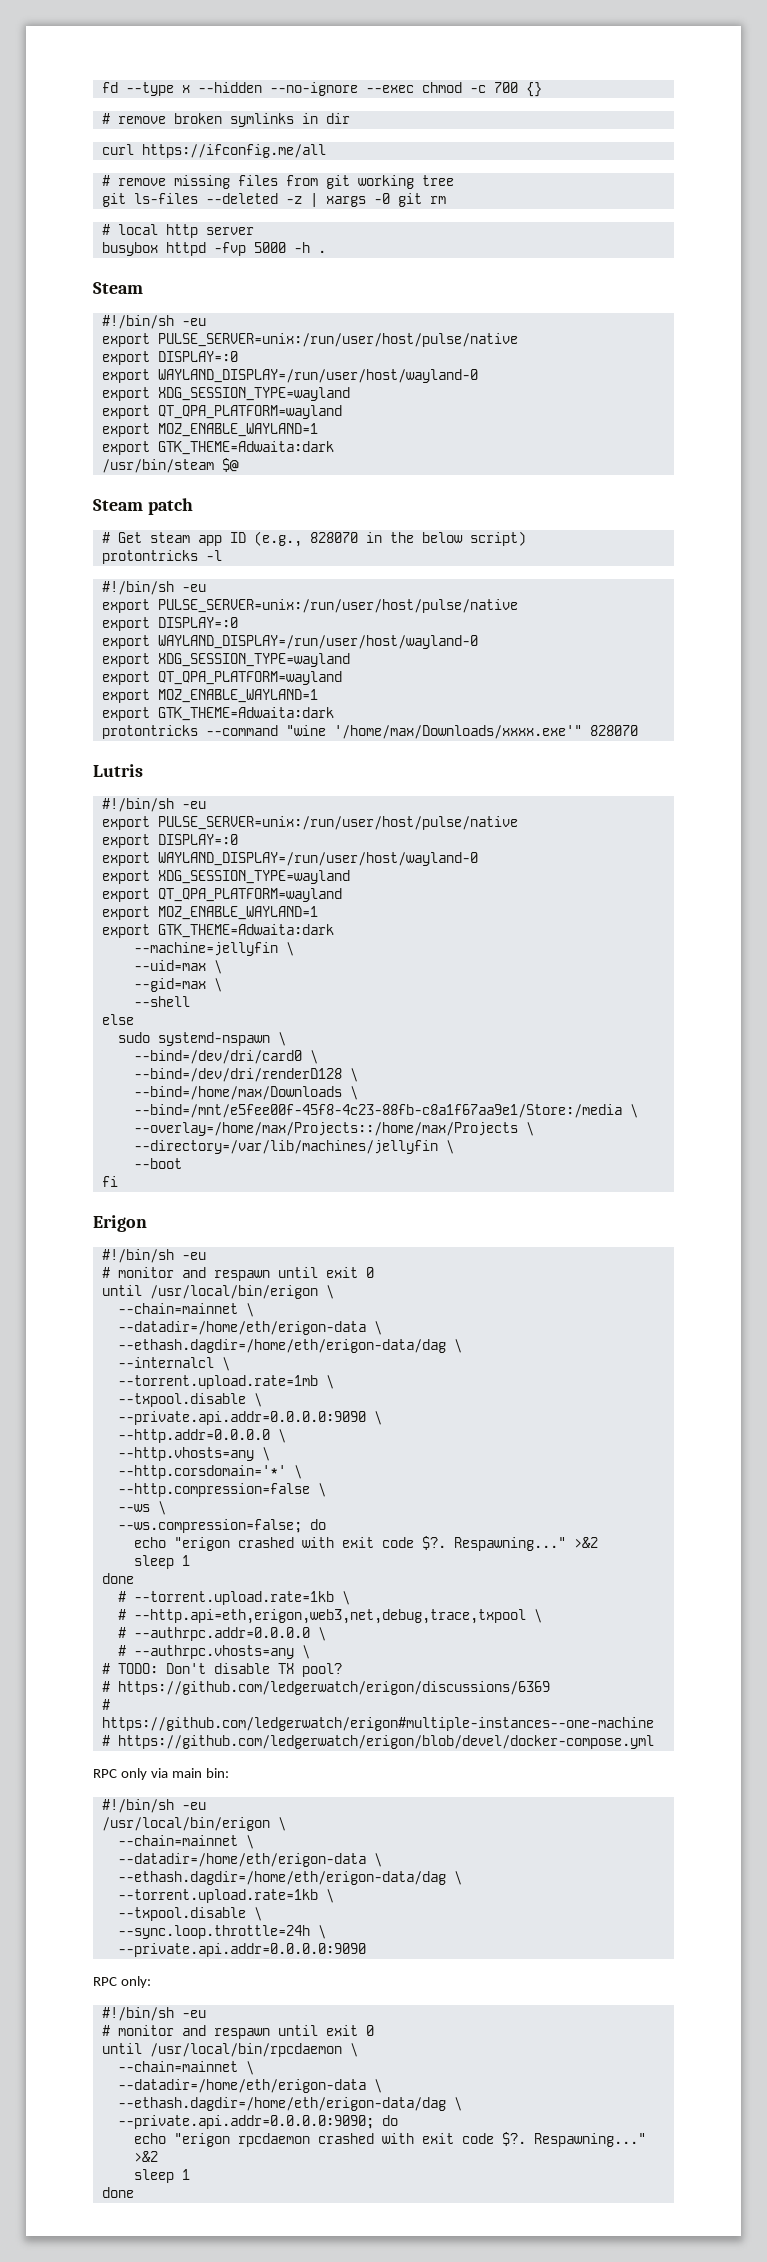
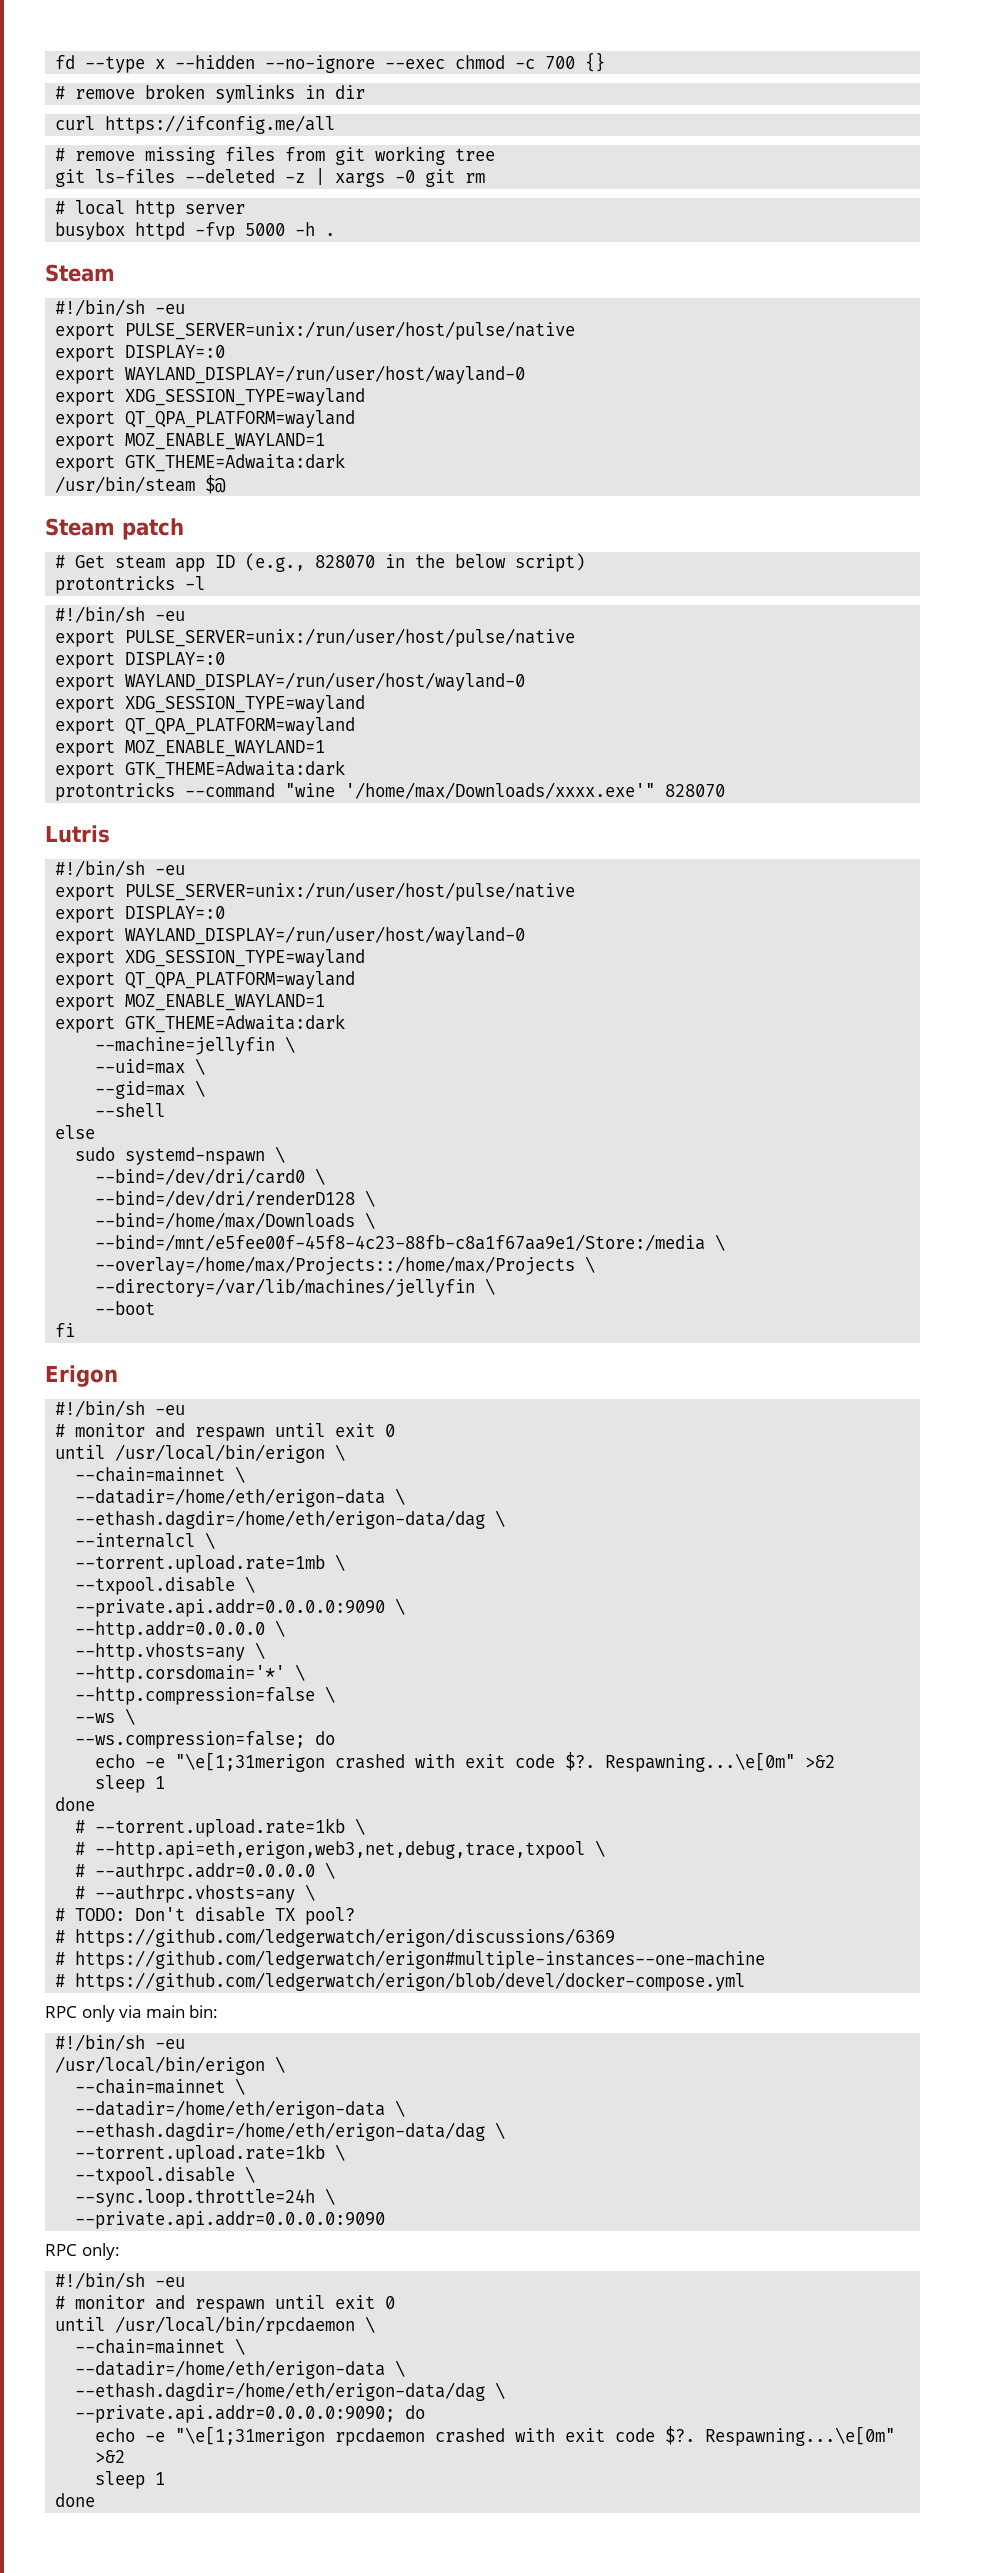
- echo "erigon crashed with exit code $?. Respawning..." >&2
+ echo -e "\e[1;31merigon crashed with exit code $?. Respawning...\e[0m" >&2
- echo "erigon rpcdaemon crashed with exit code $?. Respawning..." >&2
+ echo -e "\e[1;31merigon rpcdaemon crashed with exit code $?. Respawning...\e[0m" >&2

